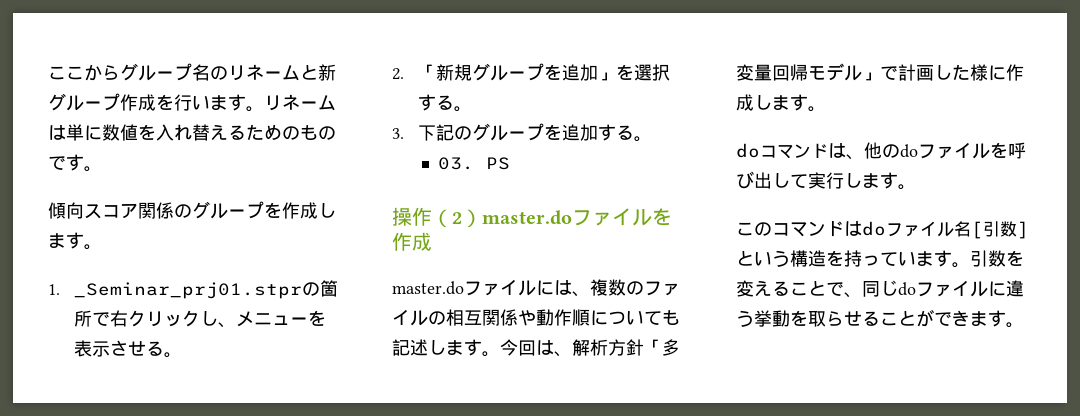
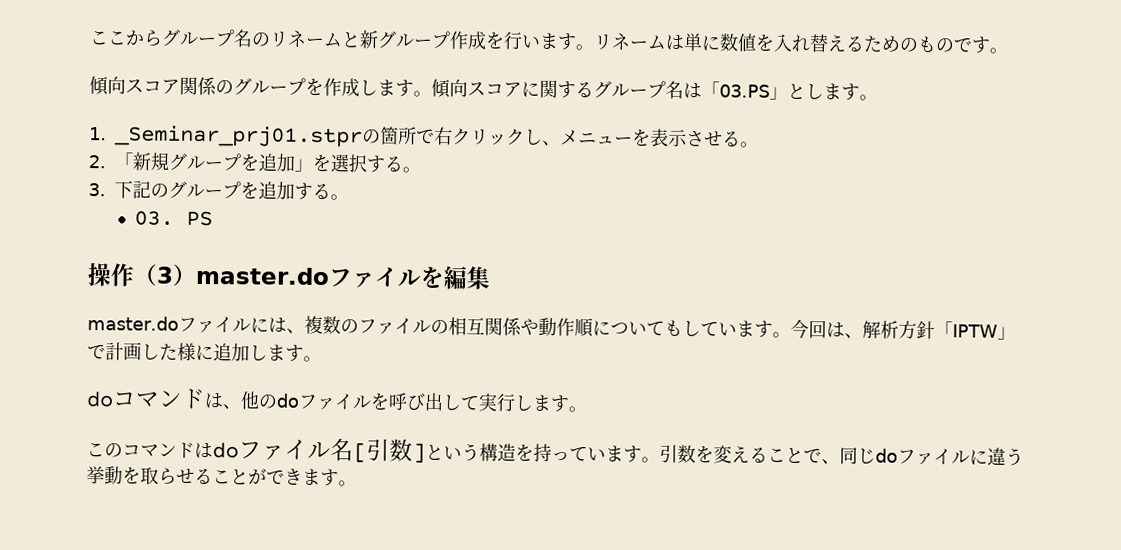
+ 傾向スコアに関するグループ名は「03.PS」とします。
- 操作（2）master.doファイルを作成
+ 操作（3）master.doファイルを編集
- master.doファイルには、複数のファイルの相互関係や動作順についても記述します。
+ master.doファイルには、複数のファイルの相互関係や動作順についてもしています。
- 今回は、解析方針「多変量回帰モデル」で計画した様に作成します。
+ 今回は、解析方針「IPTW」で計画した様に追加します。

